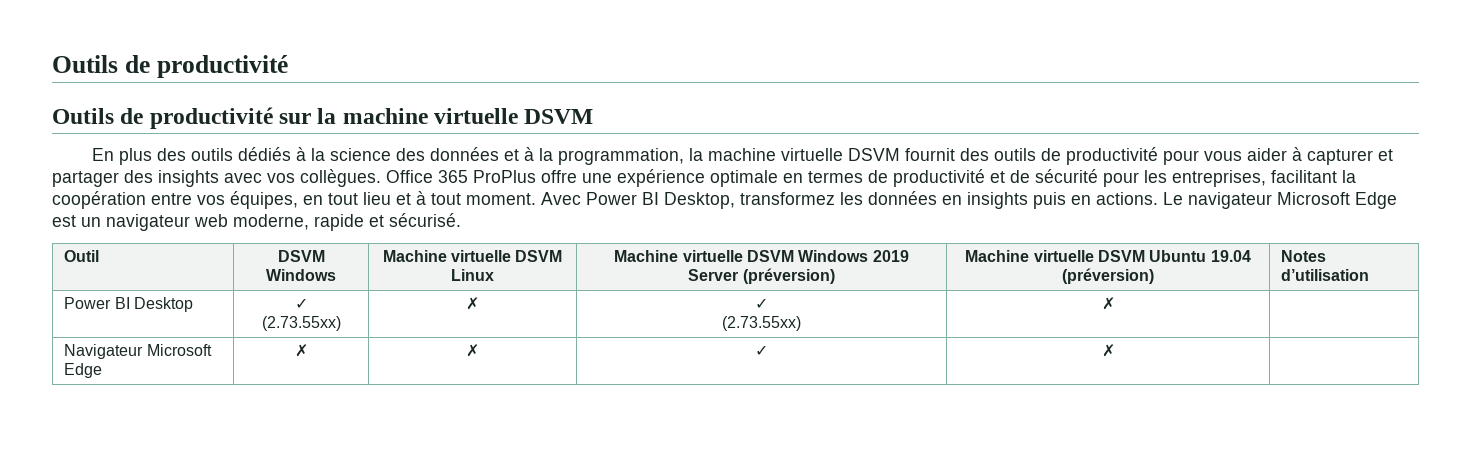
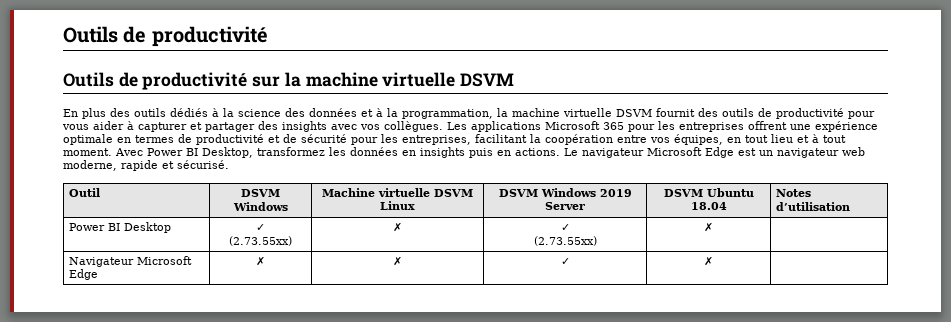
- Office 365 ProPlus offre une expérience optimale en termes de productivité et de sécurité pour les entreprises, facilitant la coopération entre vos équipes, en tout lieu et à tout moment.
+ Les applications Microsoft 365 pour les entreprises offrent une expérience optimale en termes de productivité et de sécurité pour les entreprises, facilitant la coopération entre vos équipes, en tout lieu et à tout moment.
- Outil | DSVM Windows | Machine virtuelle DSVM Linux | Machine virtuelle DSVM Windows 2019 Server (préversion) | Machine virtuelle DSVM Ubuntu 19.04 (préversion) | Notes d’utilisation
+ Outil | DSVM Windows | Machine virtuelle DSVM Linux | DSVM Windows 2019 Server | DSVM Ubuntu 18.04 | Notes d’utilisation

